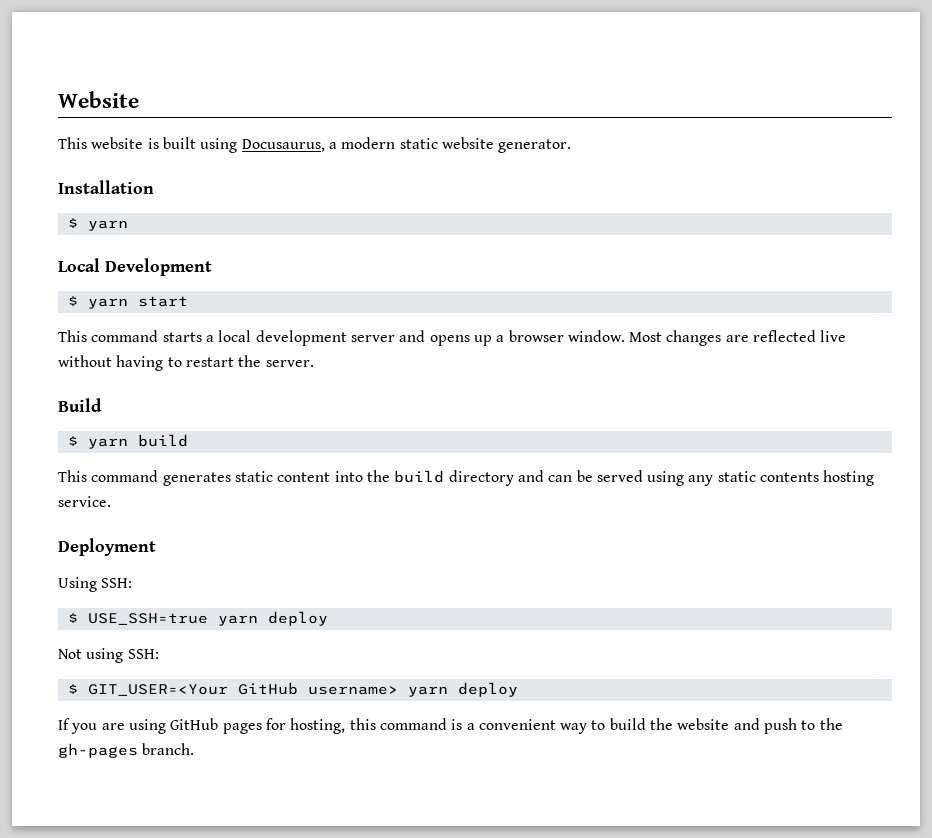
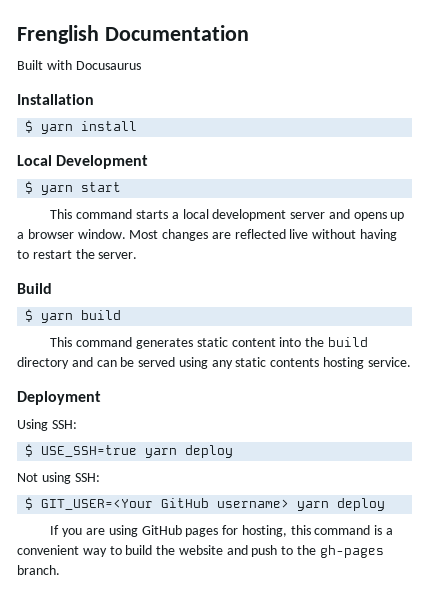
- Website
- This website is built using Docusaurus, a modern static website generator.
+ Frenglish Documentation
+ Built with Docusaurus
  Installation
- $ yarn
+ $ yarn install

